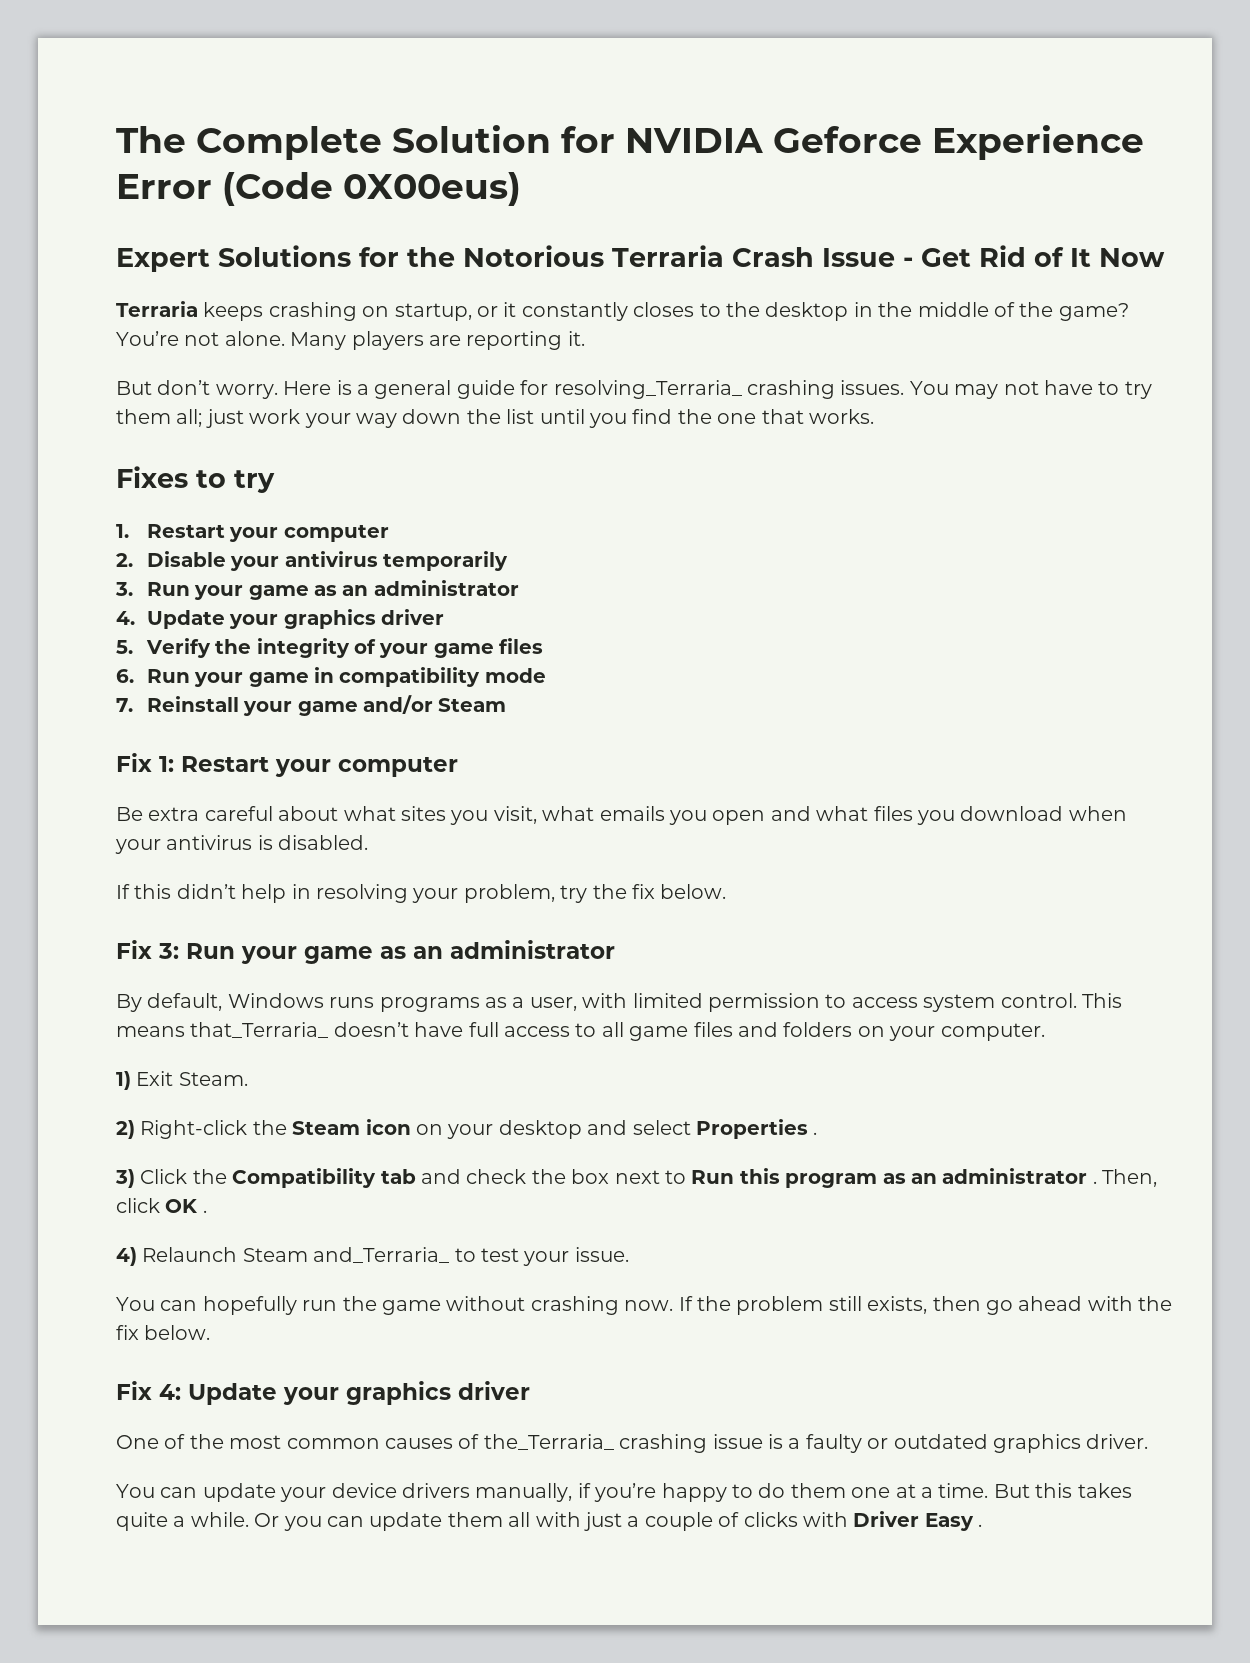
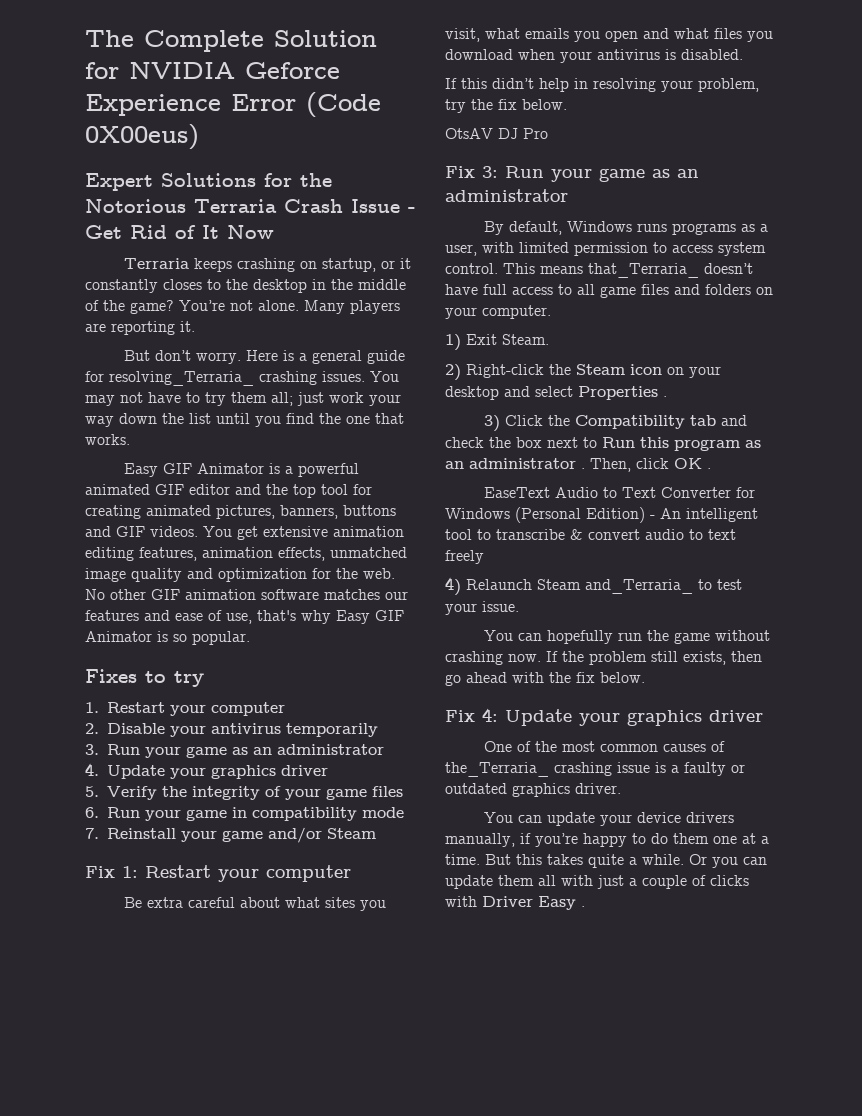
+ Easy GIF Animator is a powerful animated GIF editor and the top tool for creating animated pictures, banners, buttons and GIF videos. You get extensive animation editing features, animation effects, unmatched image quality and optimization for the web. No other GIF animation software matches our features and ease of use, that's why Easy GIF Animator is so popular.
+ OtsAV DJ Pro
+ EaseText Audio to Text Converter for Windows (Personal Edition) - An intelligent tool to transcribe & convert audio to text freely

